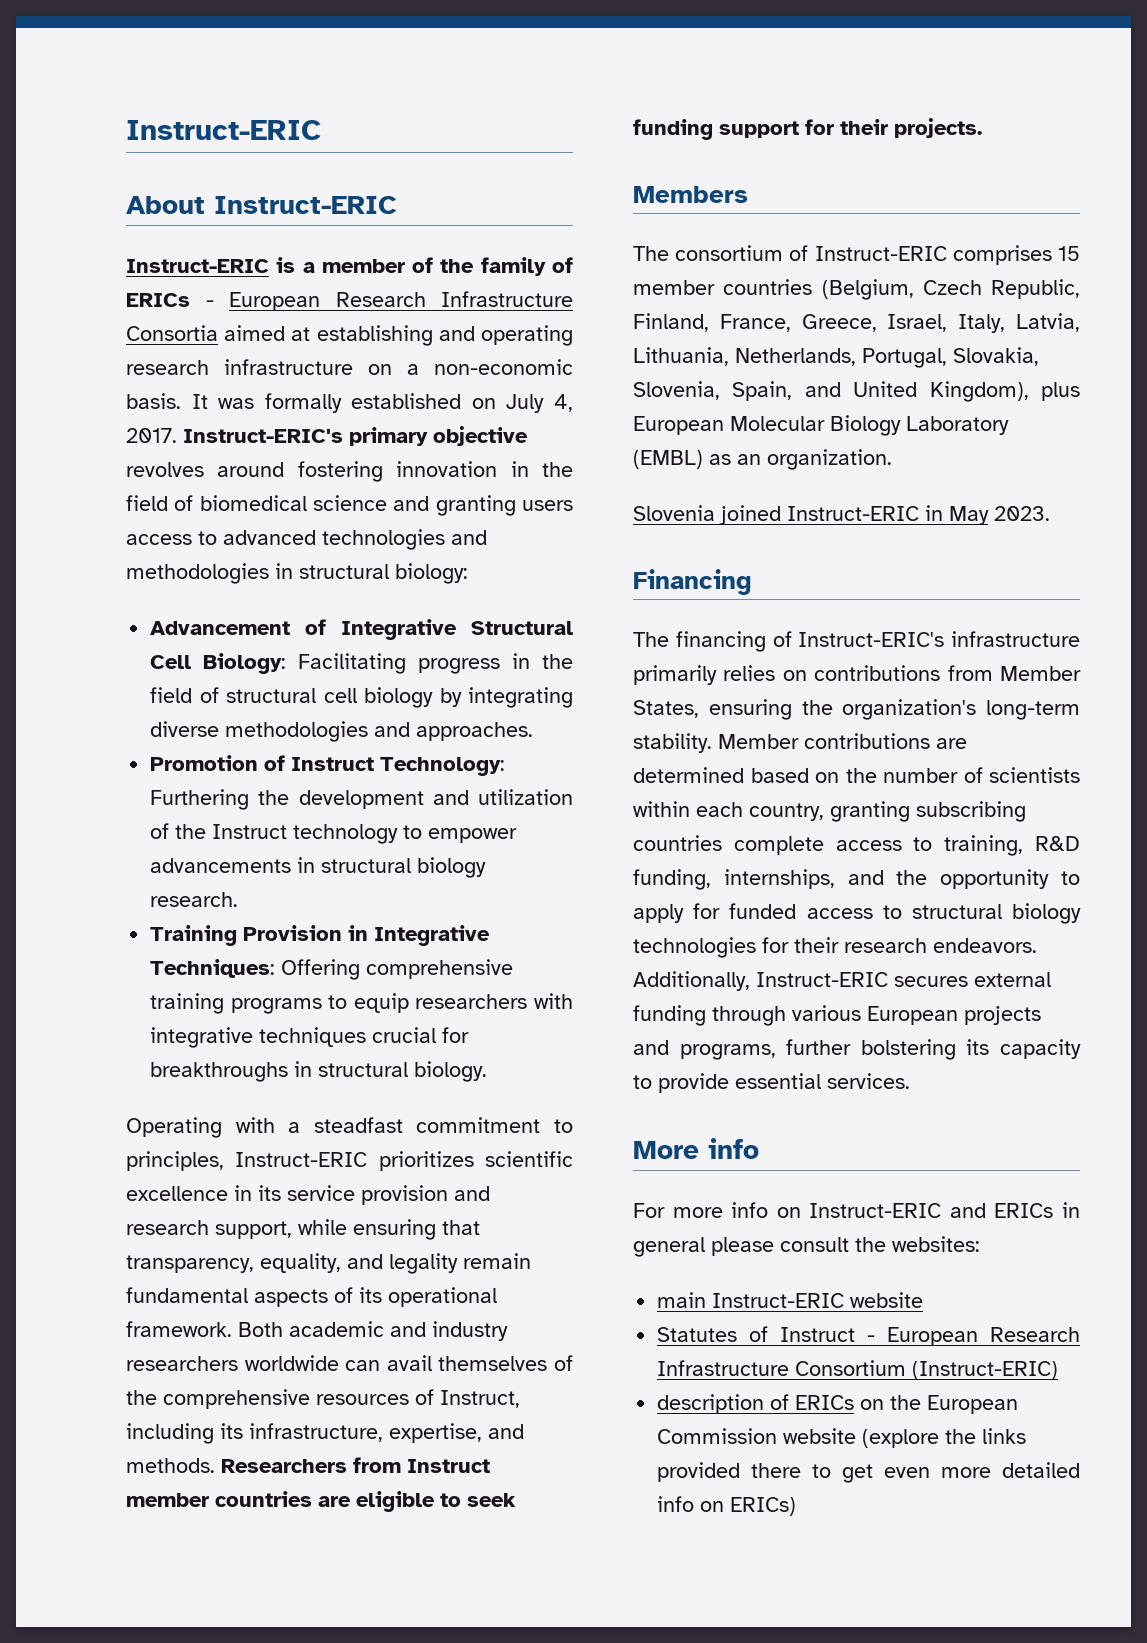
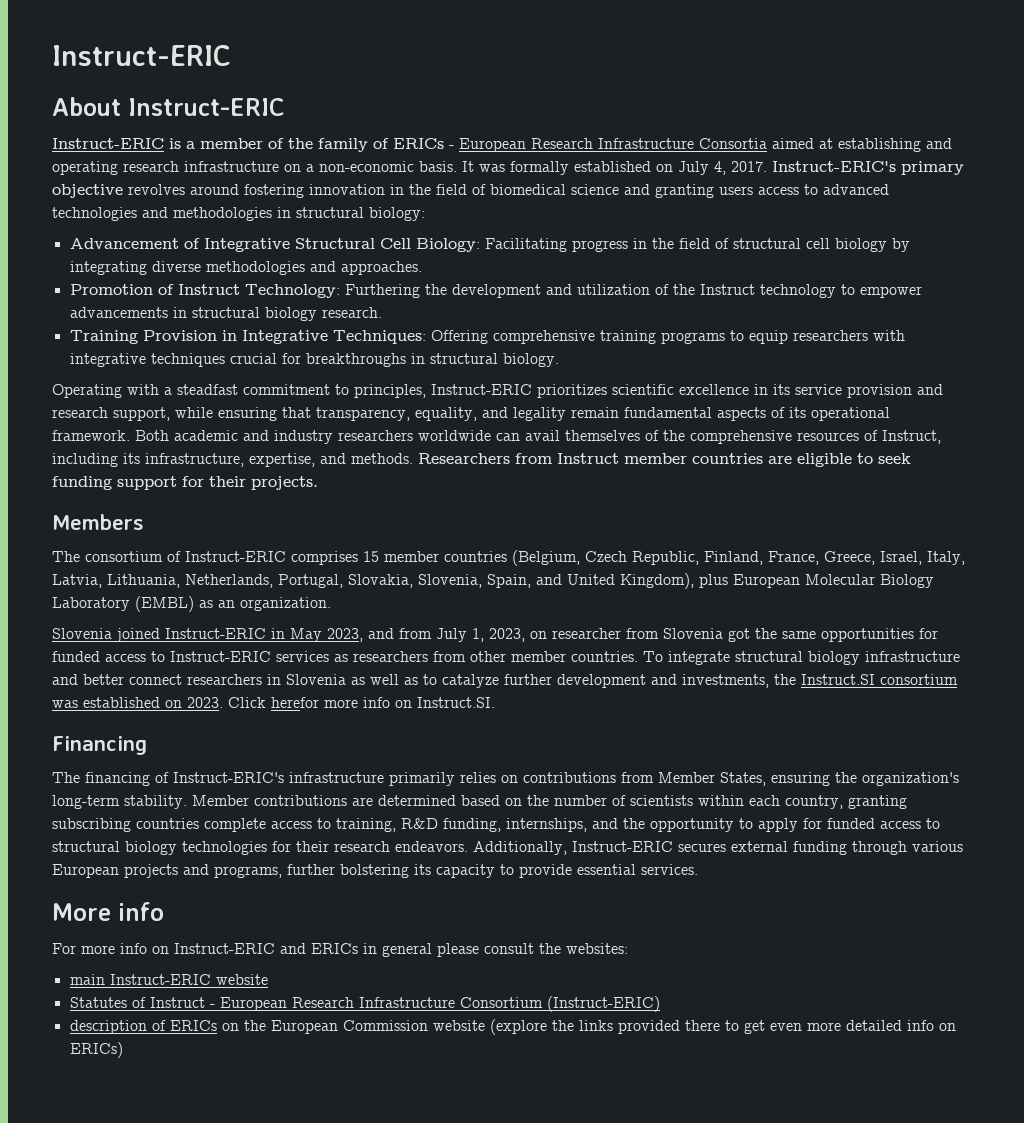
- Slovenia joined Instruct-ERIC in May 2023.
+ Slovenia joined Instruct-ERIC in May 2023, and from July 1, 2023, on researcher from Slovenia got the same opportunities for funded access to Instruct-ERIC services as researchers from other member countries. To integrate structural biology infrastructure and better connect researchers in Slovenia as well as to catalyze further development and investments, the Instruct.SI consortium was established on 2023. Click herefor more info on Instruct.SI.

